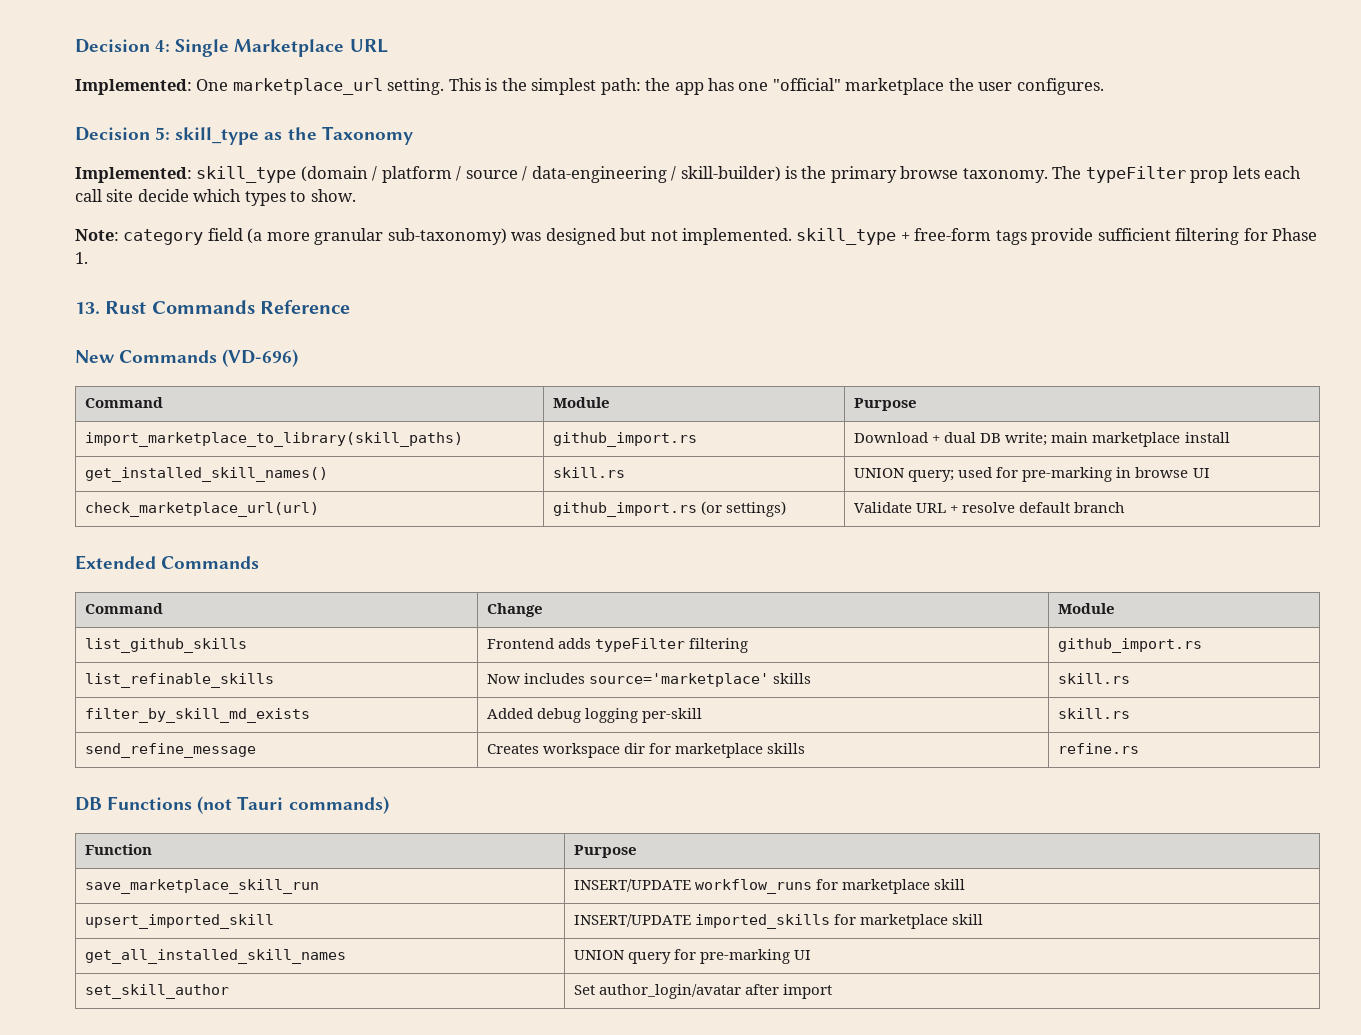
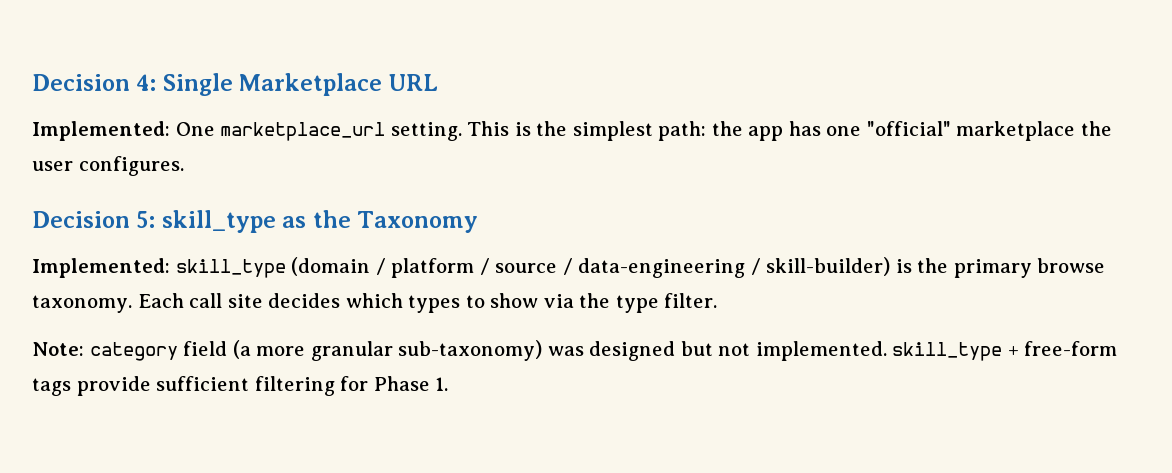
- The typeFilter prop lets each call site decide which types to show.
+ Each call site decides which types to show via the type filter.
- 13. Rust Commands Reference
- New Commands (VD-696)
- Command | Module | Purpose
- import_marketplace_to_library(skill_paths) | github_import.rs | Download + dual DB write; main marketplace install
- get_installed_skill_names() | skill.rs | UNION query; used for pre-marking in browse UI
- check_marketplace_url(url) | github_import.rs (or settings) | Validate URL + resolve default branch
- Extended Commands
- Command | Change | Module
- list_github_skills | Frontend adds typeFilter filtering | github_import.rs
- list_refinable_skills | Now includes source='marketplace' skills | skill.rs
- filter_by_skill_md_exists | Added debug logging per-skill | skill.rs
- send_refine_message | Creates workspace dir for marketplace skills | refine.rs
- DB Functions (not Tauri commands)
- Function | Purpose
- save_marketplace_skill_run | INSERT/UPDATE workflow_runs for marketplace skill
- upsert_imported_skill | INSERT/UPDATE imported_skills for marketplace skill
- get_all_installed_skill_names | UNION query for pre-marking UI
- set_skill_author | Set author_login/avatar after import

